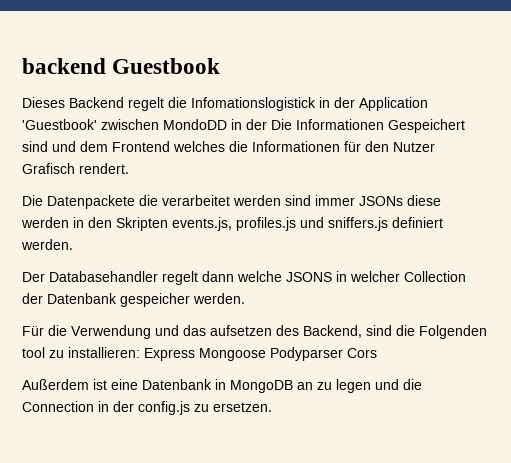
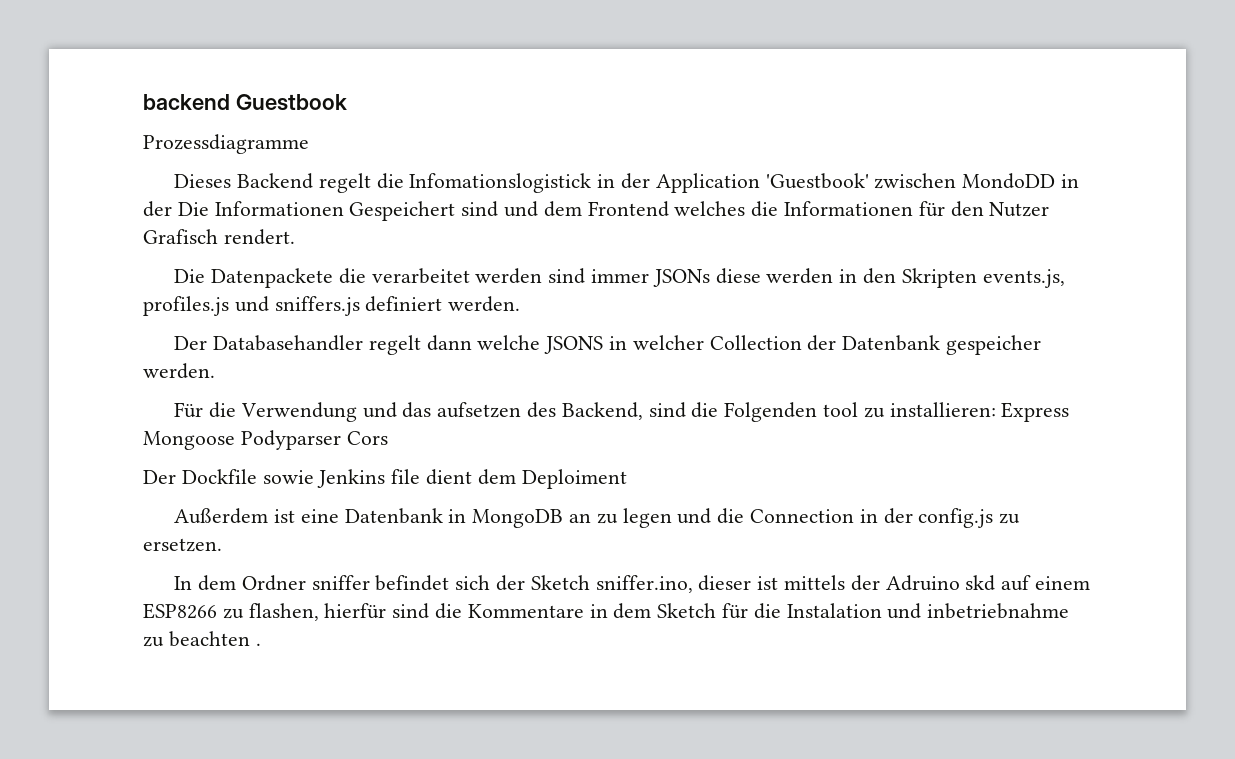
+ Prozessdiagramme
+ Der Dockfile sowie Jenkins file dient dem Deploiment
+ In dem Ordner sniffer befindet sich der Sketch sniffer.ino, dieser ist mittels der Adruino skd auf einem ESP8266 zu flashen, hierfür sind die Kommentare in dem Sketch für die Instalation und inbetriebnahme zu beachten .

